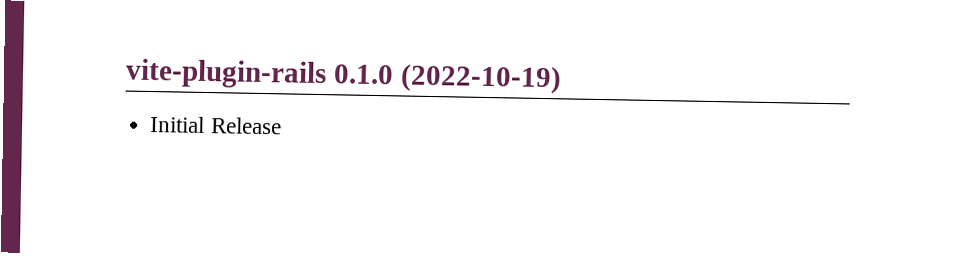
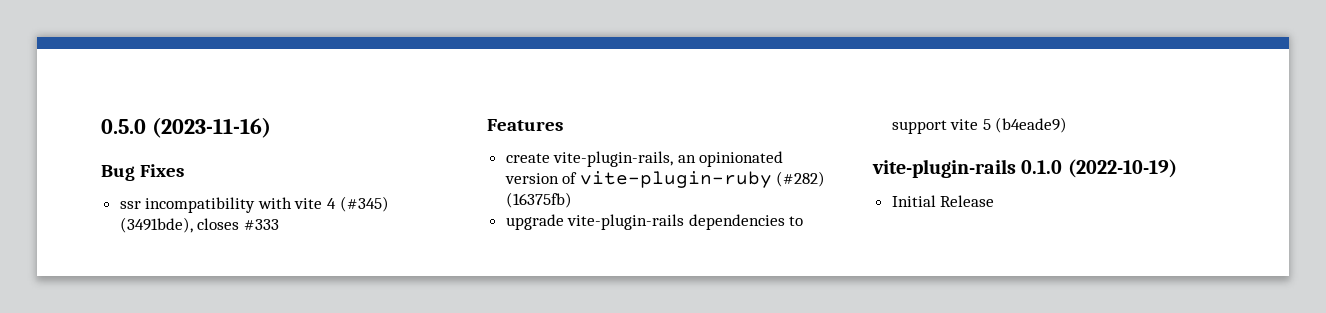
+ 0.5.0 (2023-11-16)
+ Bug Fixes
+ ssr incompatibility with vite 4 (#345) (3491bde), closes #333
+ Features
+ create vite-plugin-rails, an opinionated version of vite-plugin-ruby (#282) (16375fb)
+ upgrade vite-plugin-rails dependencies to support vite 5 (b4eade9)

